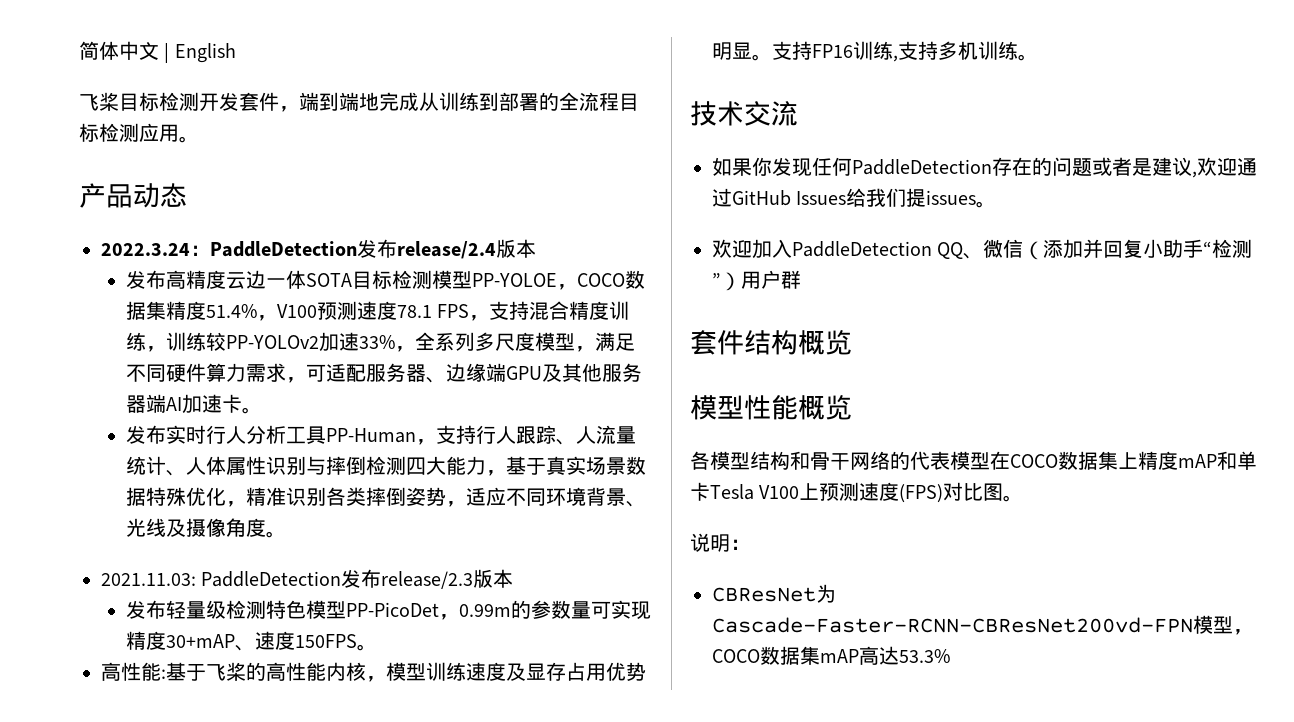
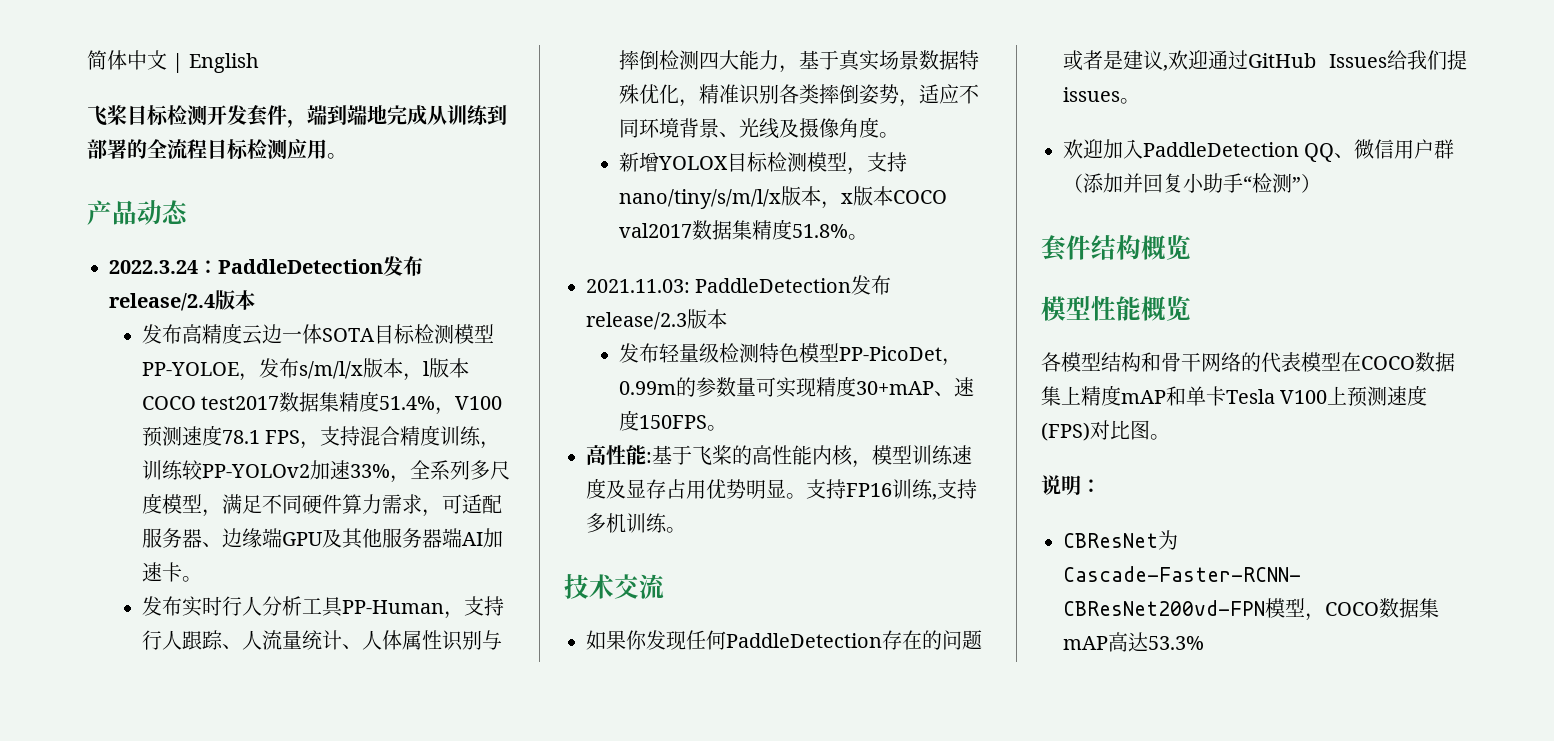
- 发布高精度云边一体SOTA目标检测模型PP-YOLOE，COCO数据集精度51.4%，V100预测速度78.1 FPS，支持混合精度训练，训练较PP-YOLOv2加速33%，全系列多尺度模型，满足不同硬件算力需求，可适配服务器、边缘端GPU及其他服务器端AI加速卡。
+ 发布高精度云边一体SOTA目标检测模型PP-YOLOE，发布s/m/l/x版本，l版本COCO test2017数据集精度51.4%，V100预测速度78.1 FPS，支持混合精度训练，训练较PP-YOLOv2加速33%，全系列多尺度模型，满足不同硬件算力需求，可适配服务器、边缘端GPU及其他服务器端AI加速卡。
+ 新增YOLOX目标检测模型，支持nano/tiny/s/m/l/x版本，x版本COCO val2017数据集精度51.8%。
- 欢迎加入PaddleDetection QQ、微信（添加并回复小助手“检测”）用户群
+ 欢迎加入PaddleDetection QQ、微信用户群（添加并回复小助手“检测”）

